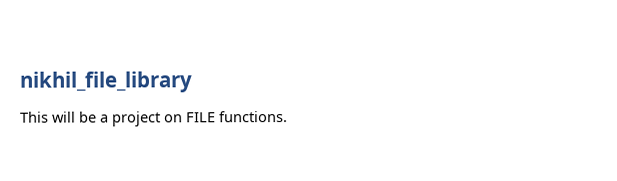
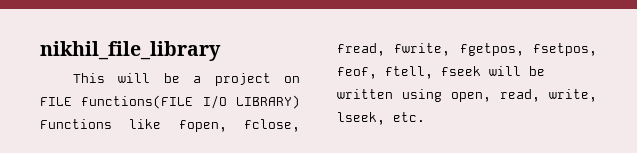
- This will be a project on FILE functions.
+ This will be a project on FILE functions(FILE I/O LIBRARY) Functions like fopen, fclose, fread, fwrite, fgetpos, fsetpos, feof, ftell, fseek will be written using open, read, write, lseek, etc.

